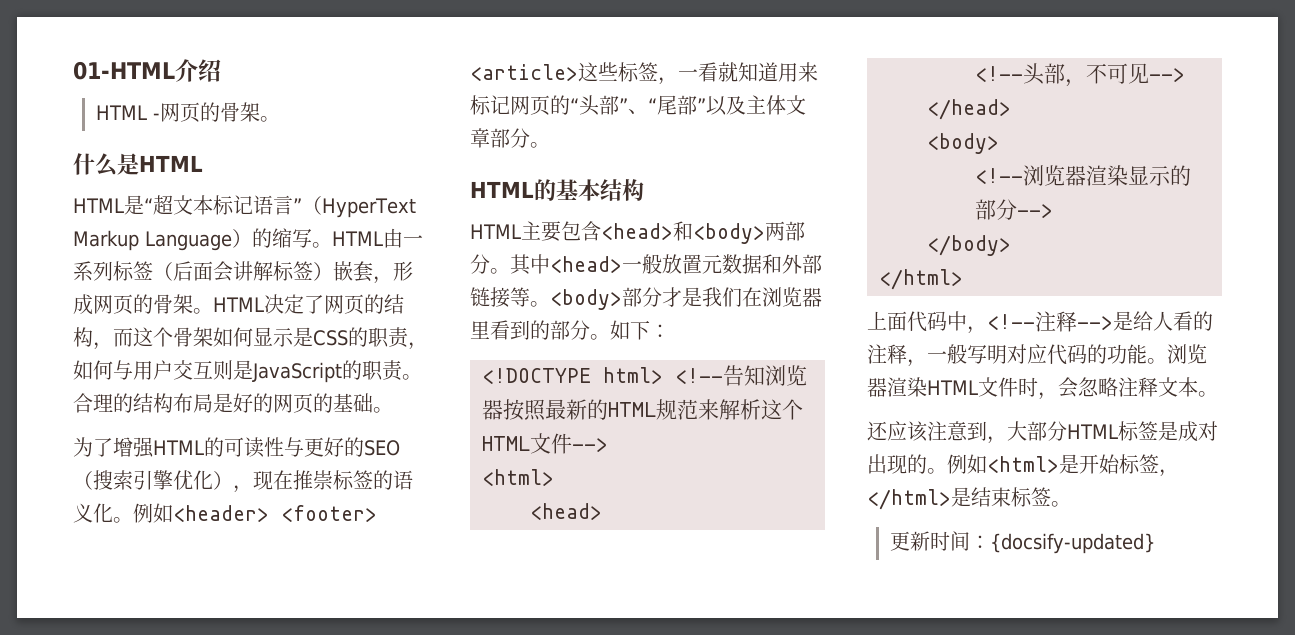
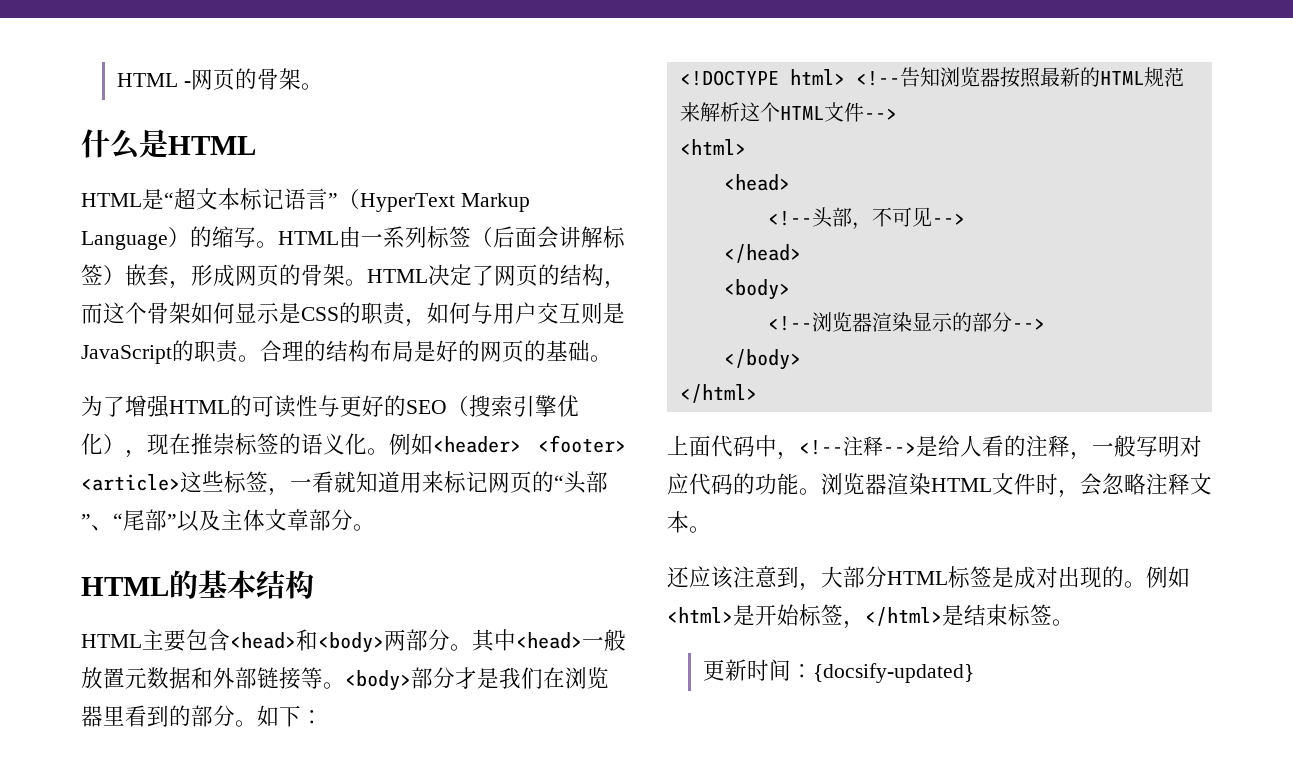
- 01-HTML介绍

